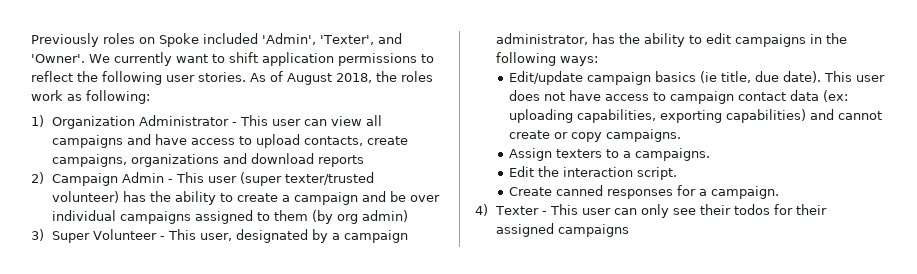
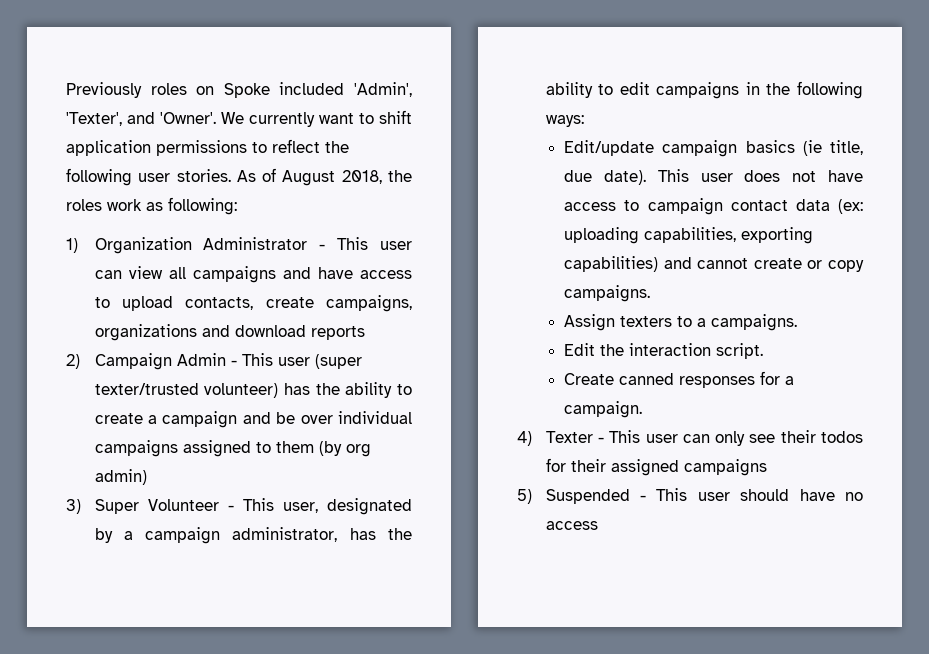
+ 5) Suspended - This user should have no access

